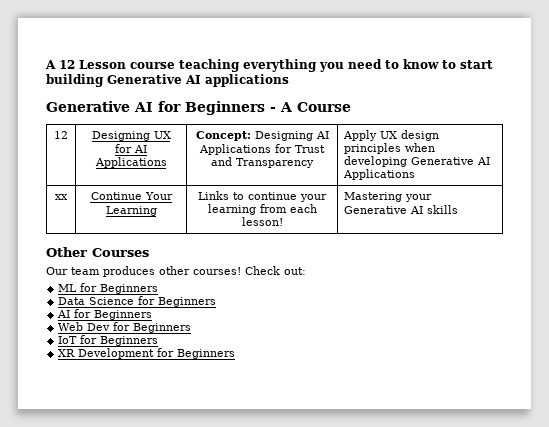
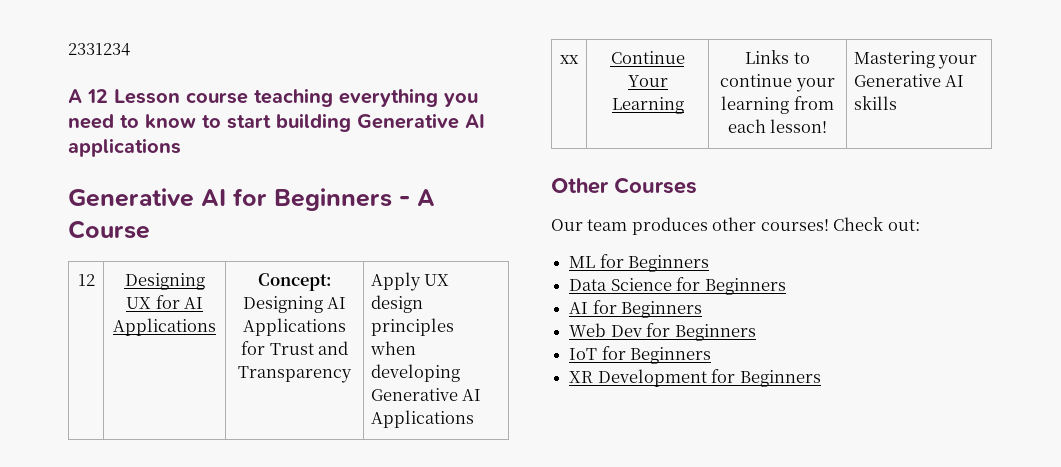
+ 2331234

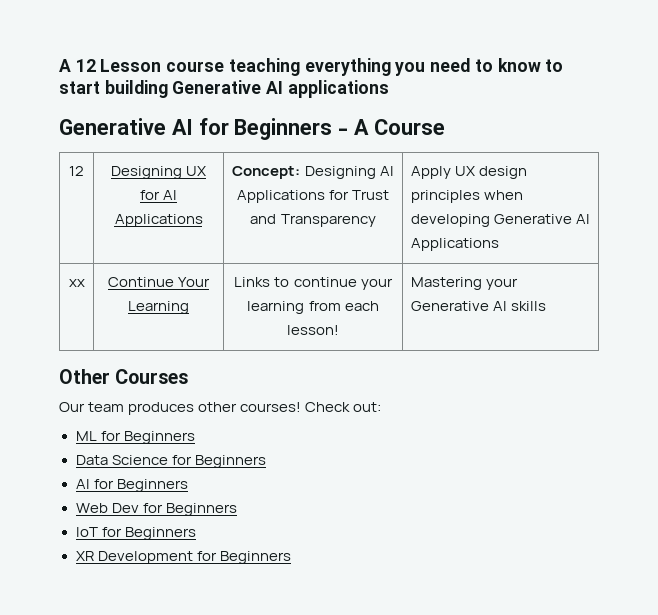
- 2331234

